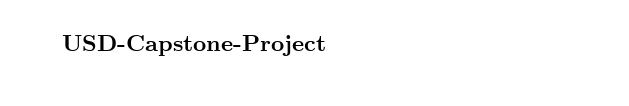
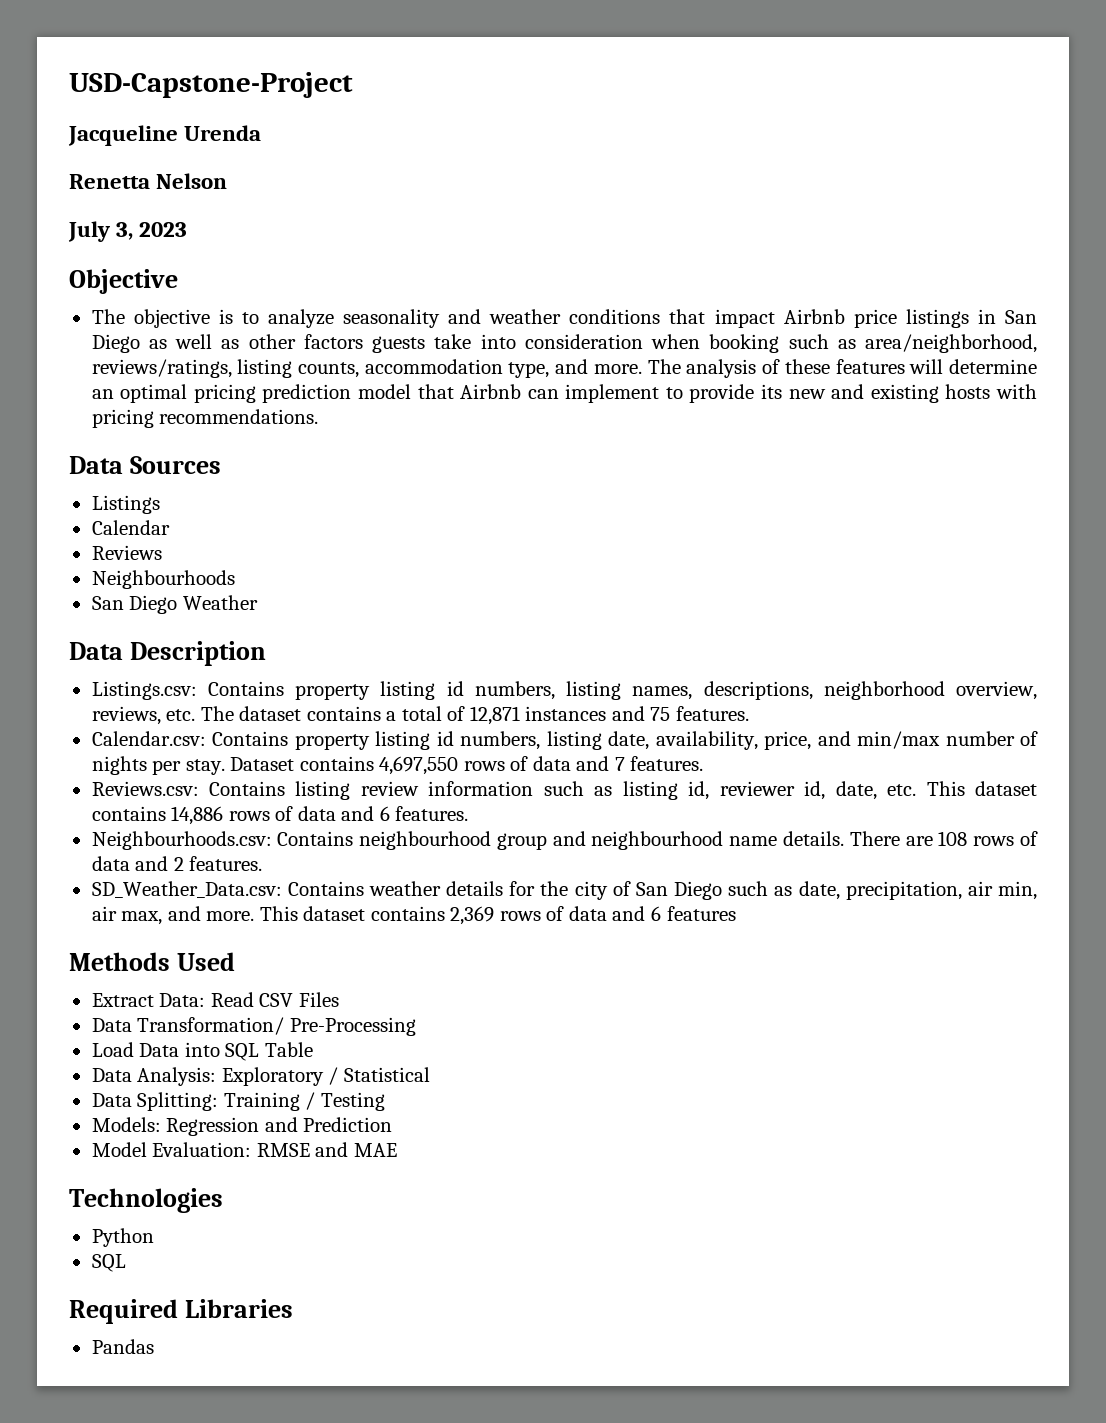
+ Jacqueline Urenda
+ Renetta Nelson
+ July 3, 2023
+ Objective
+ The objective is to analyze seasonality and weather conditions that impact Airbnb price listings in San Diego as well as other factors guests take into consideration when booking such as area/neighborhood, reviews/ratings, listing counts, accommodation type, and more. The analysis of these features will determine an optimal pricing prediction model that Airbnb can implement to provide its new and existing hosts with pricing recommendations.
+ Data Sources
+ Listings
+ Calendar
+ Reviews
+ Neighbourhoods
+ San Diego Weather
+ Data Description
+ Listings.csv: Contains property listing id numbers, listing names, descriptions, neighborhood overview, reviews, etc. The dataset contains a total of 12,871 instances and 75 features.
+ Calendar.csv: Contains property listing id numbers, listing date, availability, price, and min/max number of nights per stay. Dataset contains 4,697,550 rows of data and 7 features.
+ Reviews.csv: Contains listing review information such as listing id, reviewer id, date, etc. This dataset contains 14,886 rows of data and 6 features.
+ Neighbourhoods.csv: Contains neighbourhood group and neighbourhood name details. There are 108 rows of data and 2 features.
+ SD_Weather_Data.csv: Contains weather details for the city of San Diego such as date, precipitation, air min, air max, and more. This dataset contains 2,369 rows of data and 6 features
+ Methods Used
+ Extract Data: Read CSV Files
+ Data Transformation/ Pre-Processing
+ Load Data into SQL Table
+ Data Analysis: Exploratory / Statistical
+ Data Splitting: Training / Testing
+ Models: Regression and Prediction
+ Model Evaluation: RMSE and MAE
+ Technologies
+ Python
+ SQL
+ Required Libraries
+ Pandas

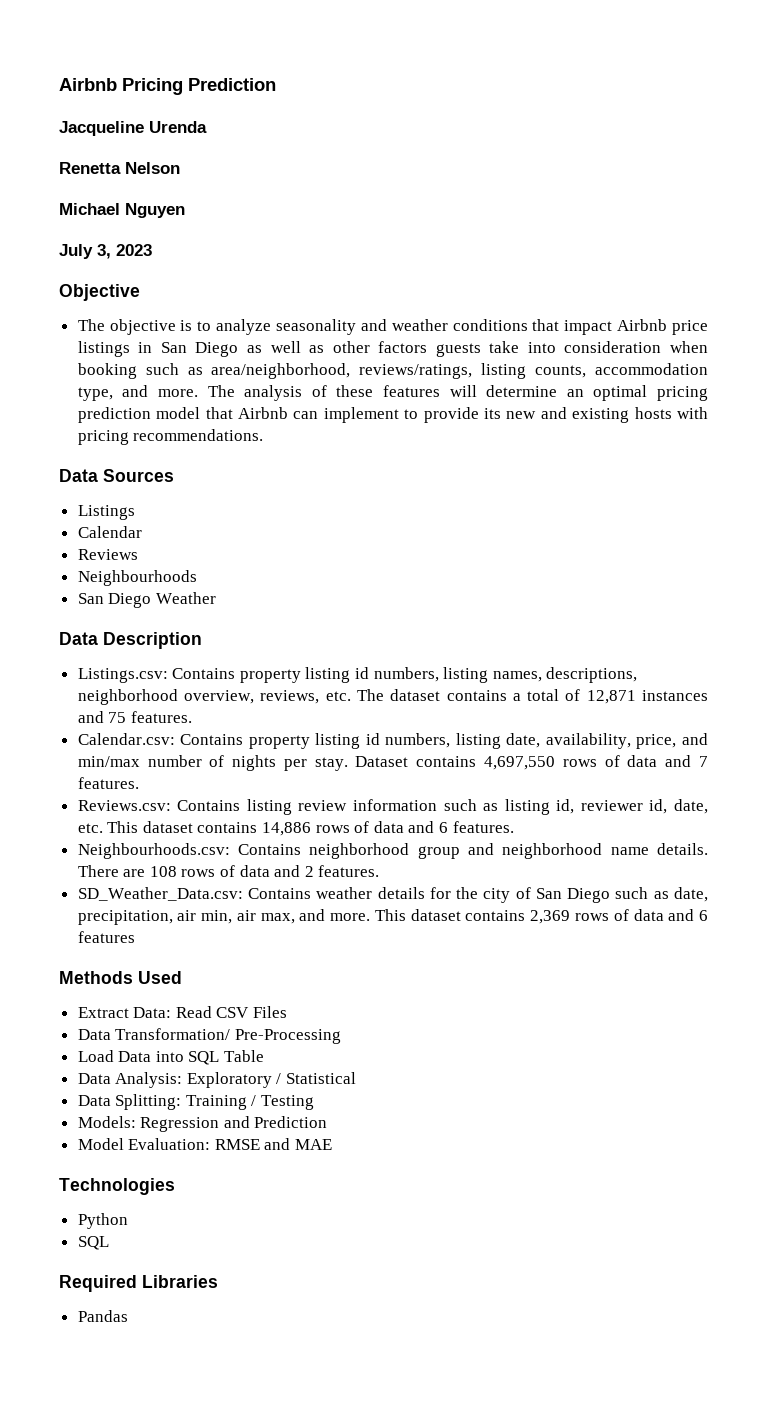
- USD-Capstone-Project
+ Airbnb Pricing Prediction
+ Michael Nguyen
- Neighbourhoods.csv: Contains neighbourhood group and neighbourhood name details.
+ Neighbourhoods.csv: Contains neighborhood group and neighborhood name details.

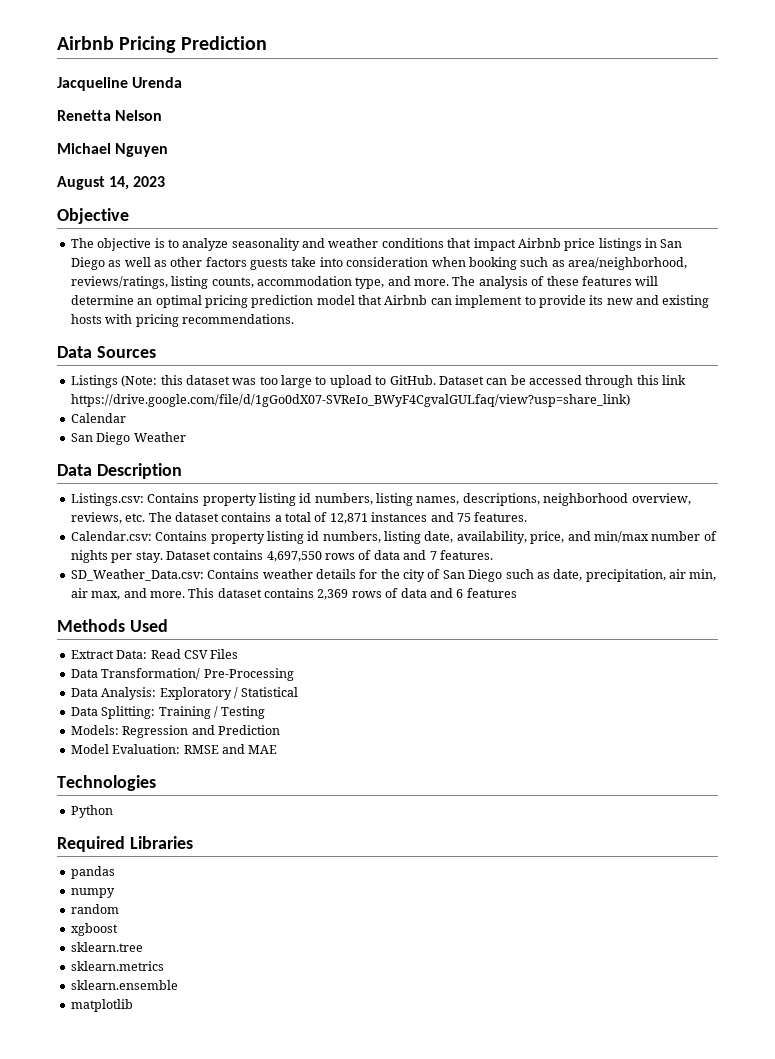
- July 3, 2023
+ August 14, 2023
- Listings
+ Listings (Note: this dataset was too large to upload to GitHub. Dataset can be accessed through this link https://drive.google.com/file/d/1gGo0dX07-SVReIo_BWyF4CgvalGULfaq/view?usp=share_link)
- Reviews
- Neighbourhoods
- Reviews.csv: Contains listing review information such as listing id, reviewer id, date, etc. This dataset contains 14,886 rows of data and 6 features.
- Neighbourhoods.csv: Contains neighborhood group and neighborhood name details. There are 108 rows of data and 2 features.
- Load Data into SQL Table
  Python
- SQL
- Pandas
+ pandas
+ numpy
+ random
+ xgboost
+ sklearn.tree
+ sklearn.metrics
+ sklearn.ensemble
+ matplotlib

